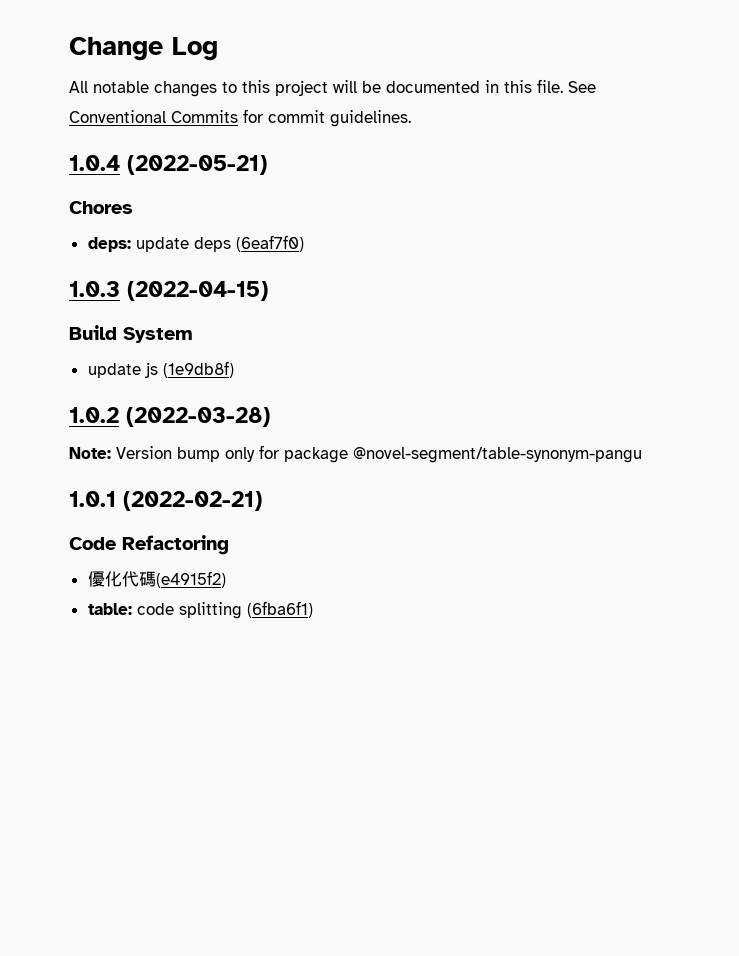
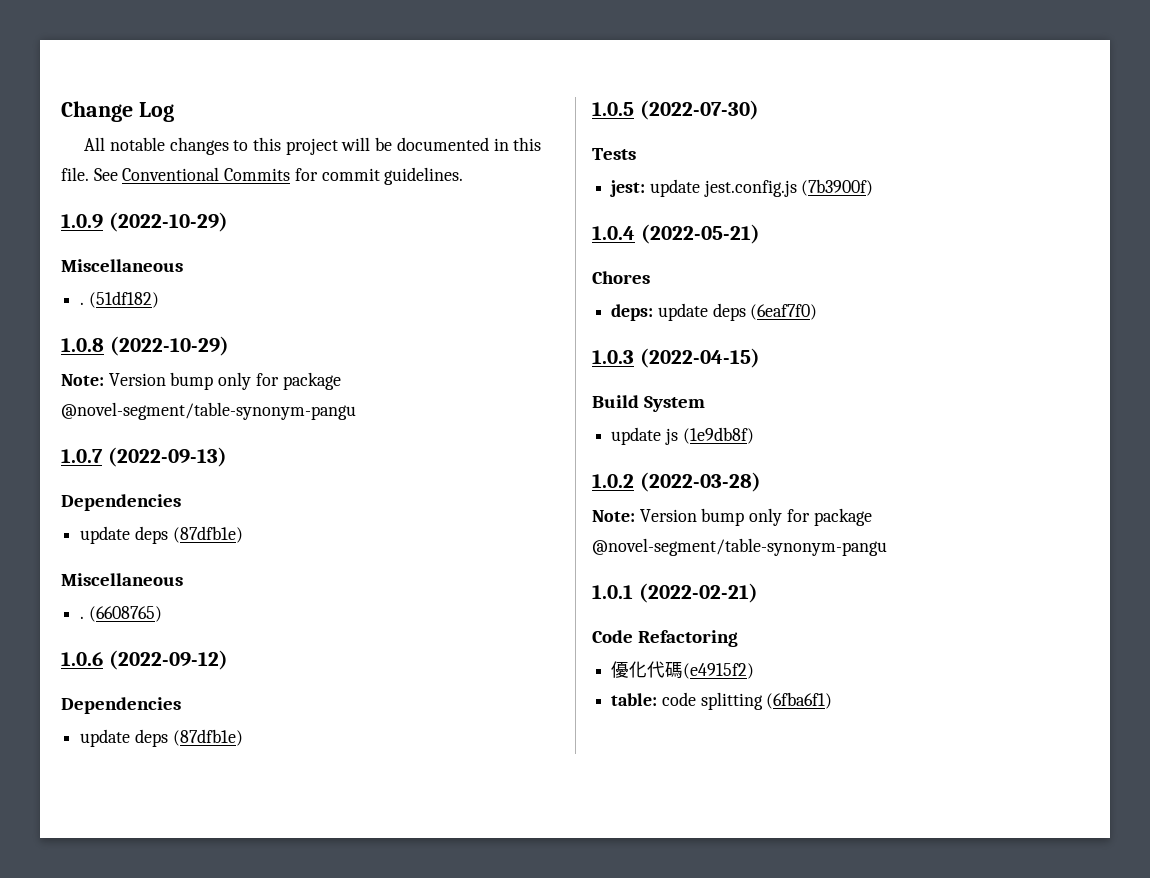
+ 1.0.9 (2022-10-29)
+ Miscellaneous
+ . (51df182)
+ 1.0.8 (2022-10-29)
+ Note: Version bump only for package @novel-segment/table-synonym-pangu
+ 1.0.7 (2022-09-13)
+ Dependencies
+ update deps (87dfb1e)
+ Miscellaneous
+ . (6608765)
+ 1.0.6 (2022-09-12)
+ Dependencies
+ update deps (87dfb1e)
+ 1.0.5 (2022-07-30)
+ Tests
+ jest: update jest.config.js (7b3900f)

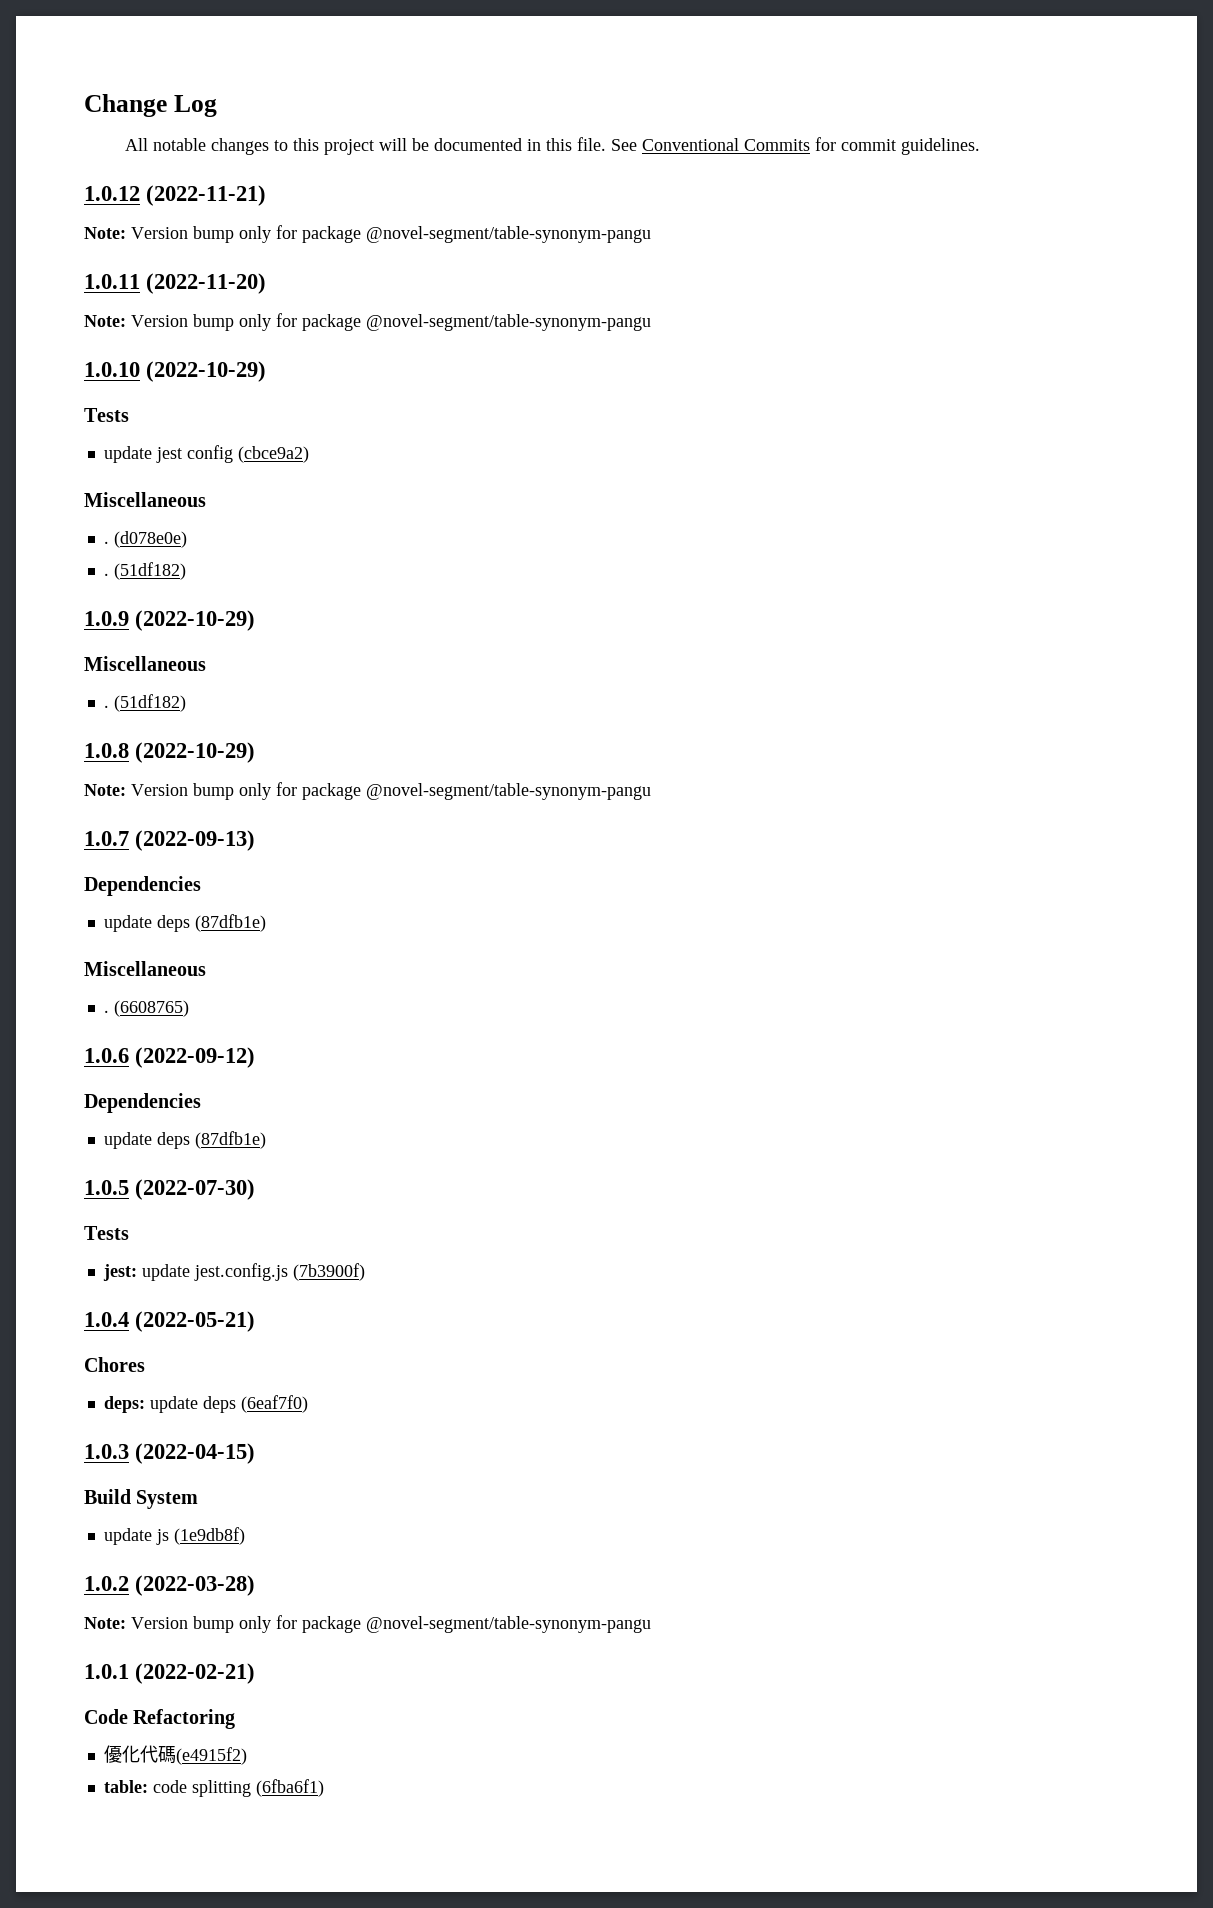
+ 1.0.12 (2022-11-21)
+ Note: Version bump only for package @novel-segment/table-synonym-pangu
+ 1.0.11 (2022-11-20)
+ Note: Version bump only for package @novel-segment/table-synonym-pangu
+ 1.0.10 (2022-10-29)
+ Tests
+ update jest config (cbce9a2)
+ Miscellaneous
+ . (d078e0e)
+ . (51df182)

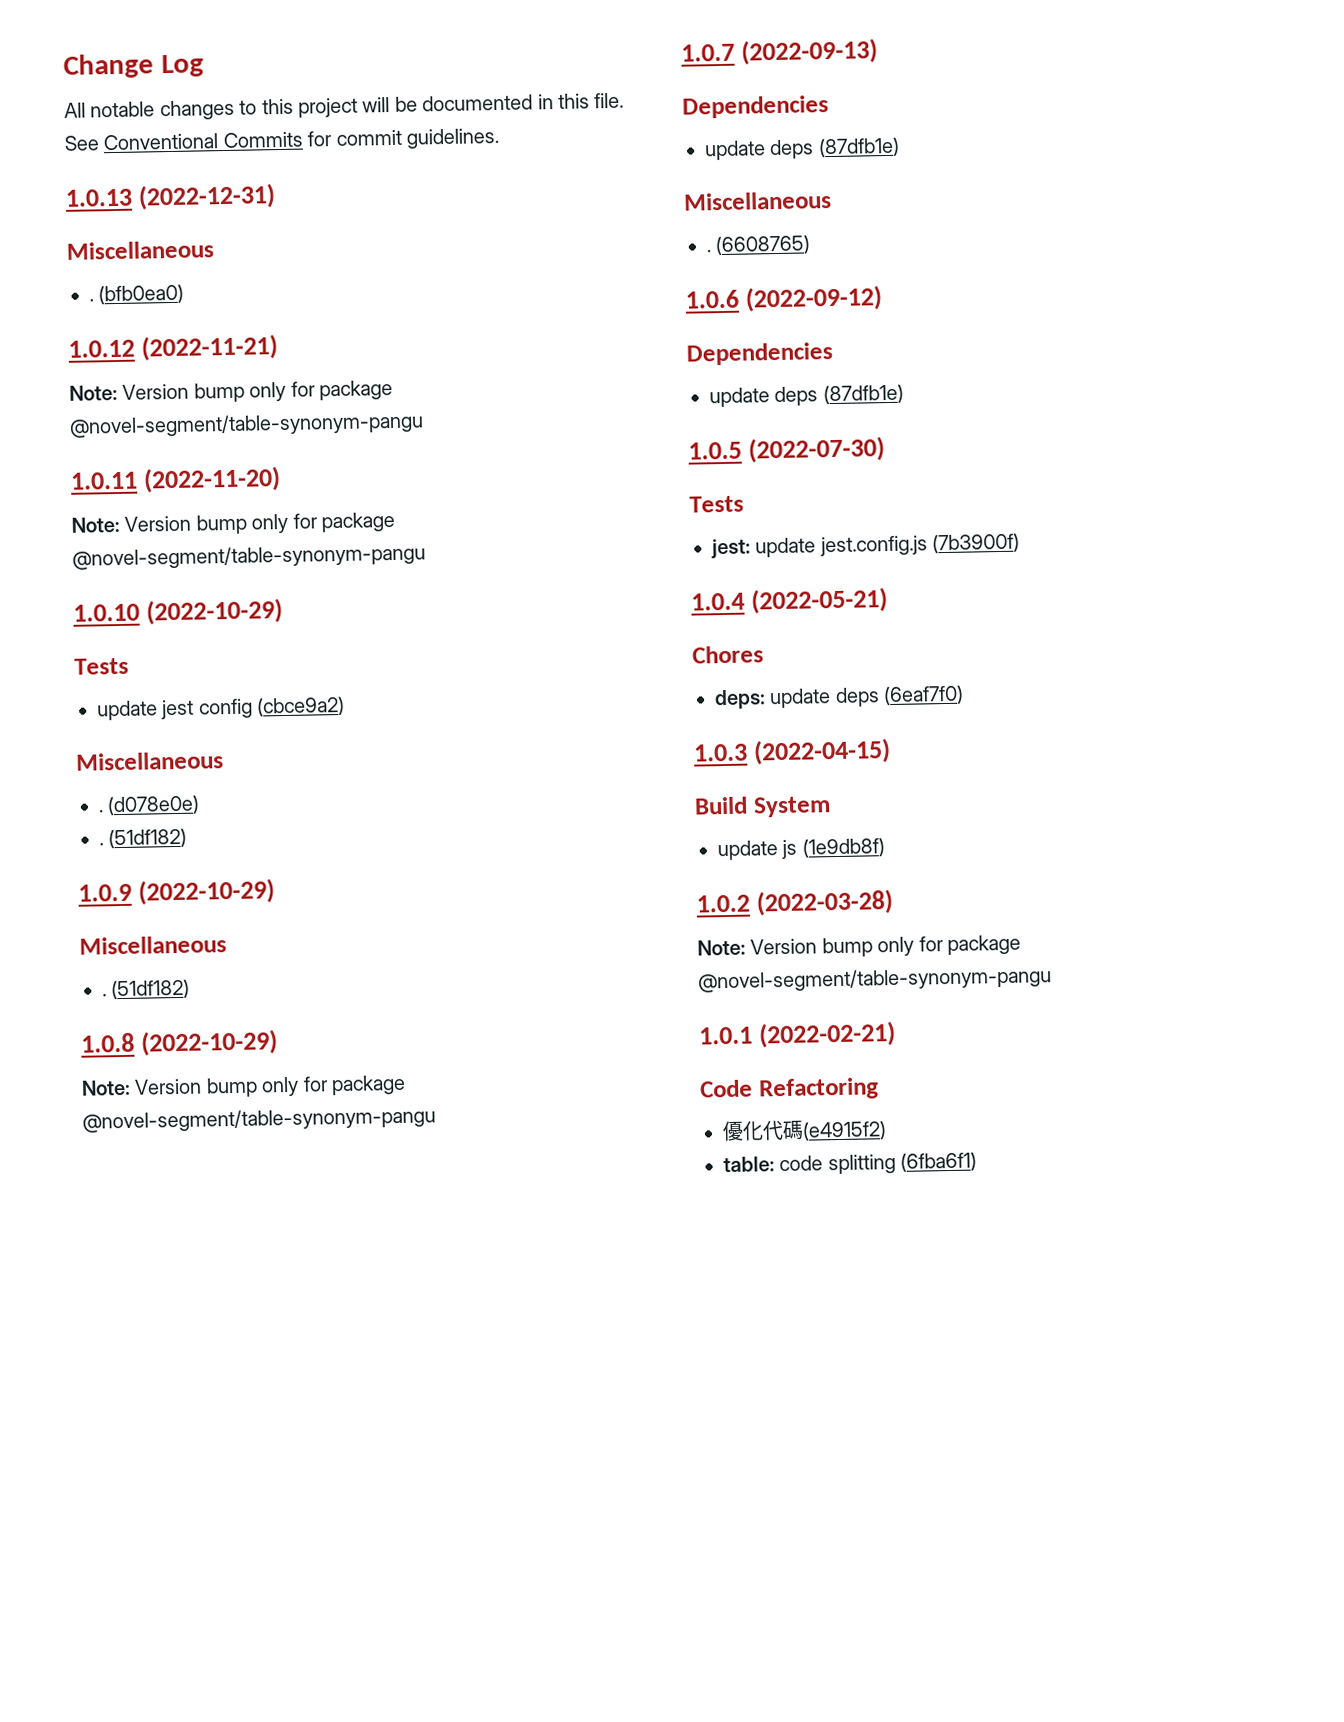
+ 1.0.13 (2022-12-31)
+ Miscellaneous
+ . (bfb0ea0)

